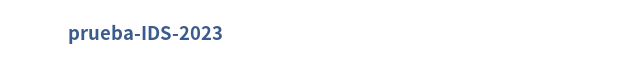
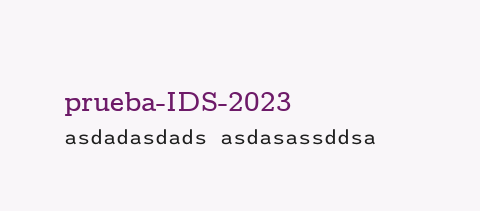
+ asdadasdads asdasassddsa

